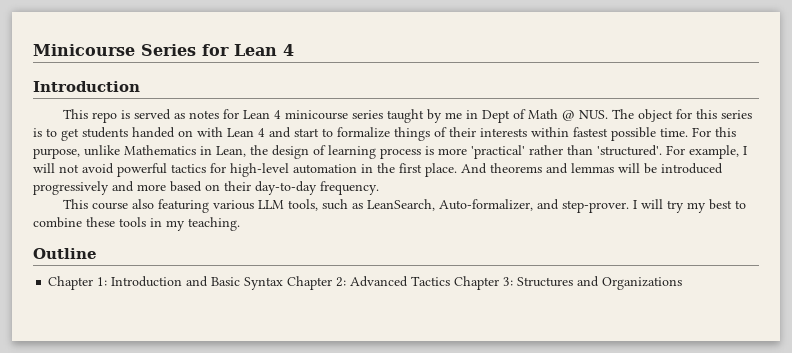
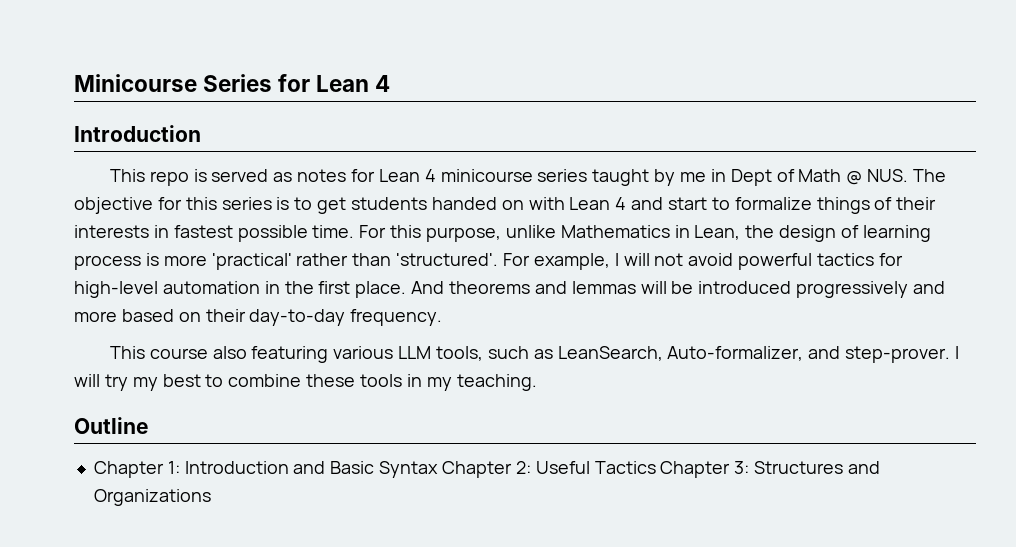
- This repo is served as notes for Lean 4 minicourse series taught by me in Dept of Math @ NUS. The object for this series is to get students handed on with Lean 4 and start to formalize things of their interests within fastest possible time.
+ This repo is served as notes for Lean 4 minicourse series taught by me in Dept of Math @ NUS. The objective for this series is to get students handed on with Lean 4 and start to formalize things of their interests in fastest possible time.
- Chapter 1: Introduction and Basic Syntax Chapter 2: Advanced Tactics Chapter 3: Structures and Organizations
+ Chapter 1: Introduction and Basic Syntax Chapter 2: Useful Tactics Chapter 3: Structures and Organizations

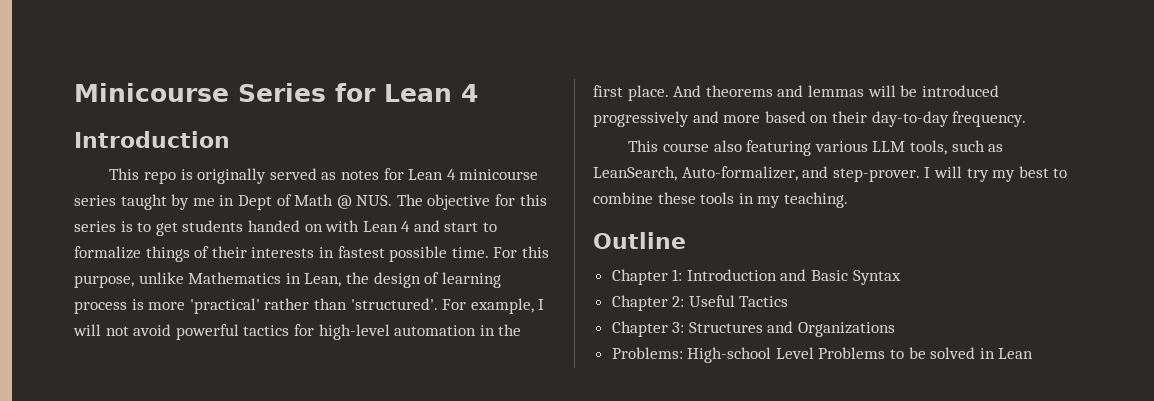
- This repo is served as notes for Lean 4 minicourse series taught by me in Dept of Math @ NUS. The objective for this series is to get students handed on with Lean 4 and start to formalize things of their interests in fastest possible time.
+ This repo is originally served as notes for Lean 4 minicourse series taught by me in Dept of Math @ NUS. The objective for this series is to get students handed on with Lean 4 and start to formalize things of their interests in fastest possible time.
- Chapter 1: Introduction and Basic Syntax Chapter 2: Useful Tactics Chapter 3: Structures and Organizations
+ Chapter 1: Introduction and Basic Syntax
+ Chapter 2: Useful Tactics
+ Chapter 3: Structures and Organizations
+ Problems: High-school Level Problems to be solved in Lean

